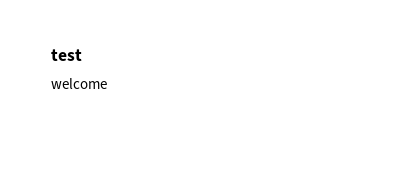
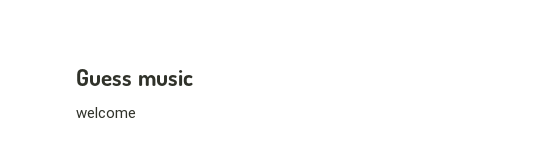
- test
+ Guess music

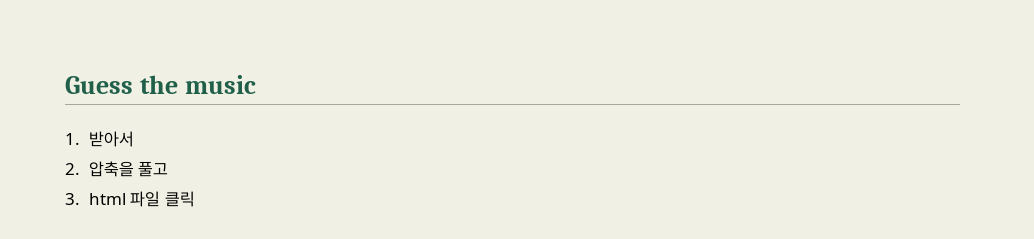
- Guess music
+ Guess the music
- welcome
+ 1. 받아서
+ 2. 압축을 풀고
+ 3. html 파일 클릭

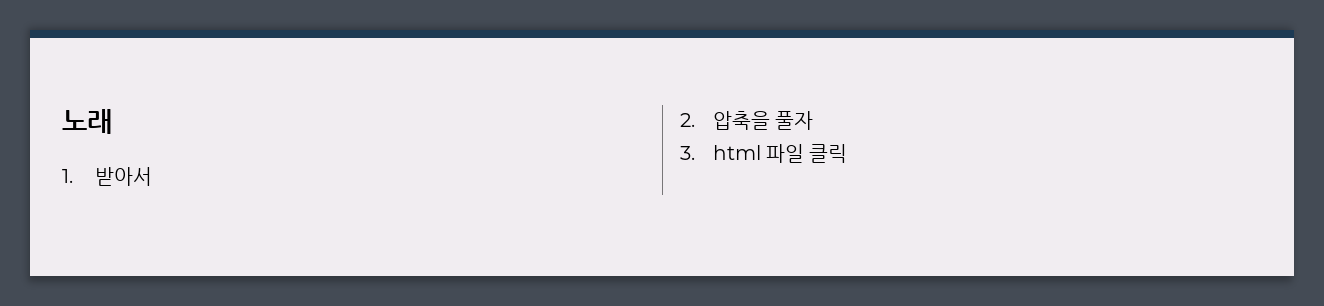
- Guess the music
+ 노래
- 2. 압축을 풀고
+ 2. 압축을 풀자

